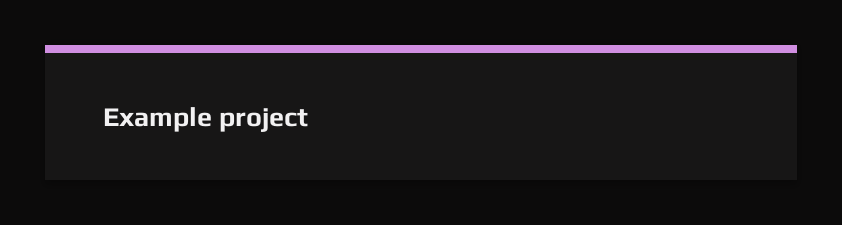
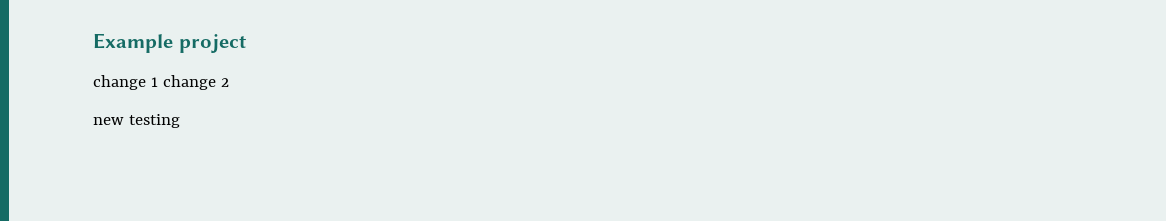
+ change 1 change 2
+ new testing

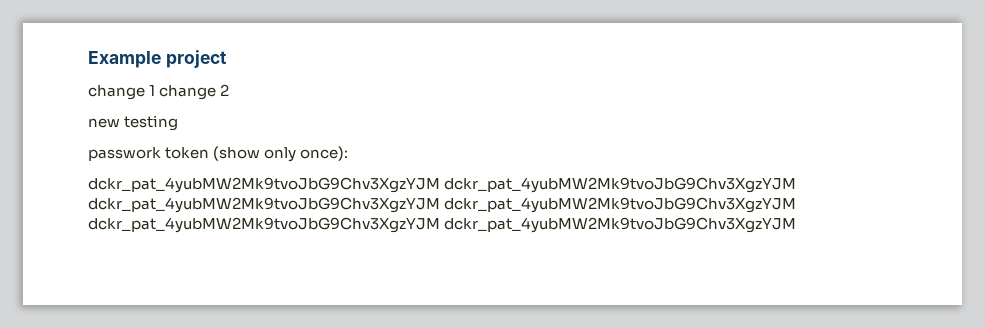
+ passwork token (show only once):
+ dckr_pat_4yubMW2Mk9tvoJbG9Chv3XgzYJM dckr_pat_4yubMW2Mk9tvoJbG9Chv3XgzYJM dckr_pat_4yubMW2Mk9tvoJbG9Chv3XgzYJM dckr_pat_4yubMW2Mk9tvoJbG9Chv3XgzYJM dckr_pat_4yubMW2Mk9tvoJbG9Chv3XgzYJM dckr_pat_4yubMW2Mk9tvoJbG9Chv3XgzYJM

